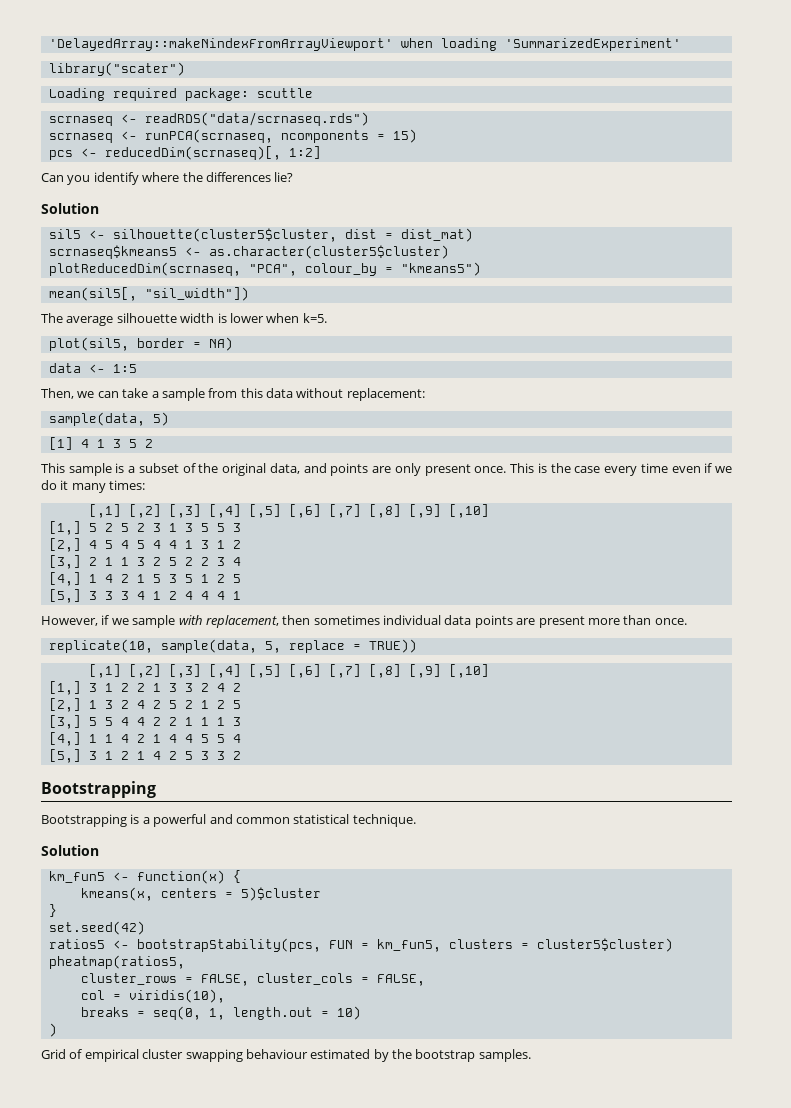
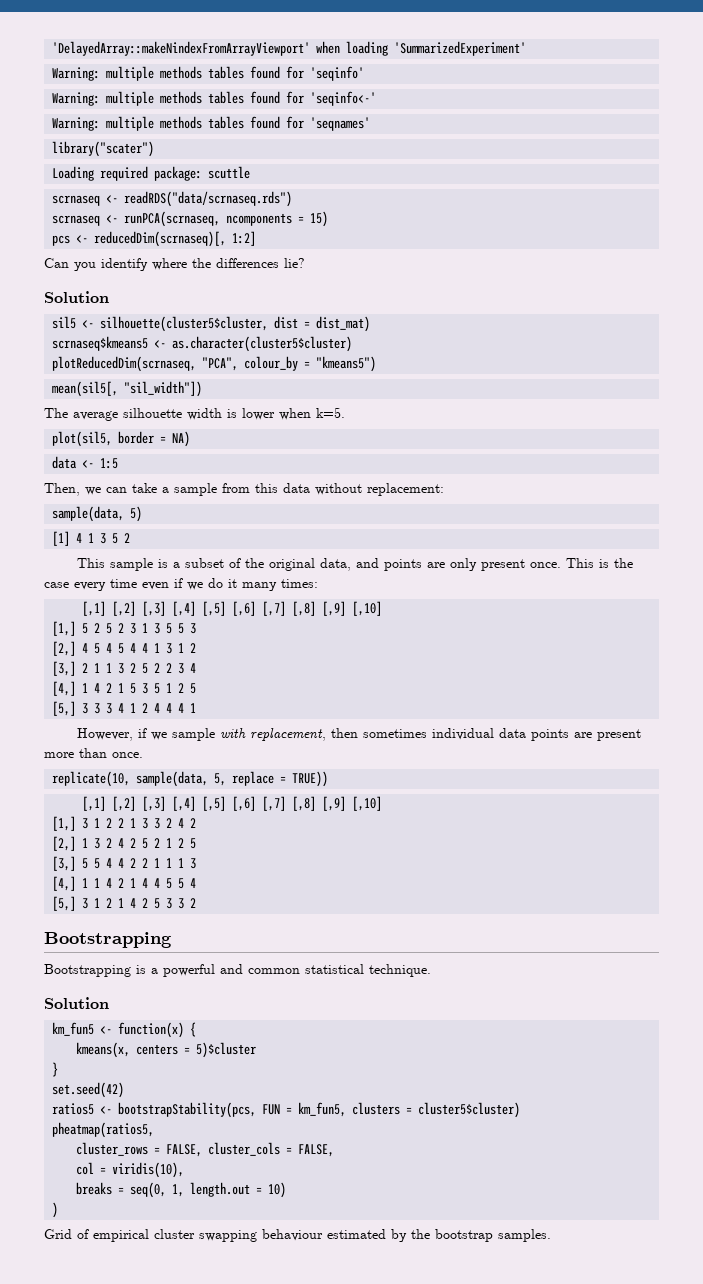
+ Warning: multiple methods tables found for 'seqinfo'
+ Warning: multiple methods tables found for 'seqinfo<-'
+ Warning: multiple methods tables found for 'seqnames'

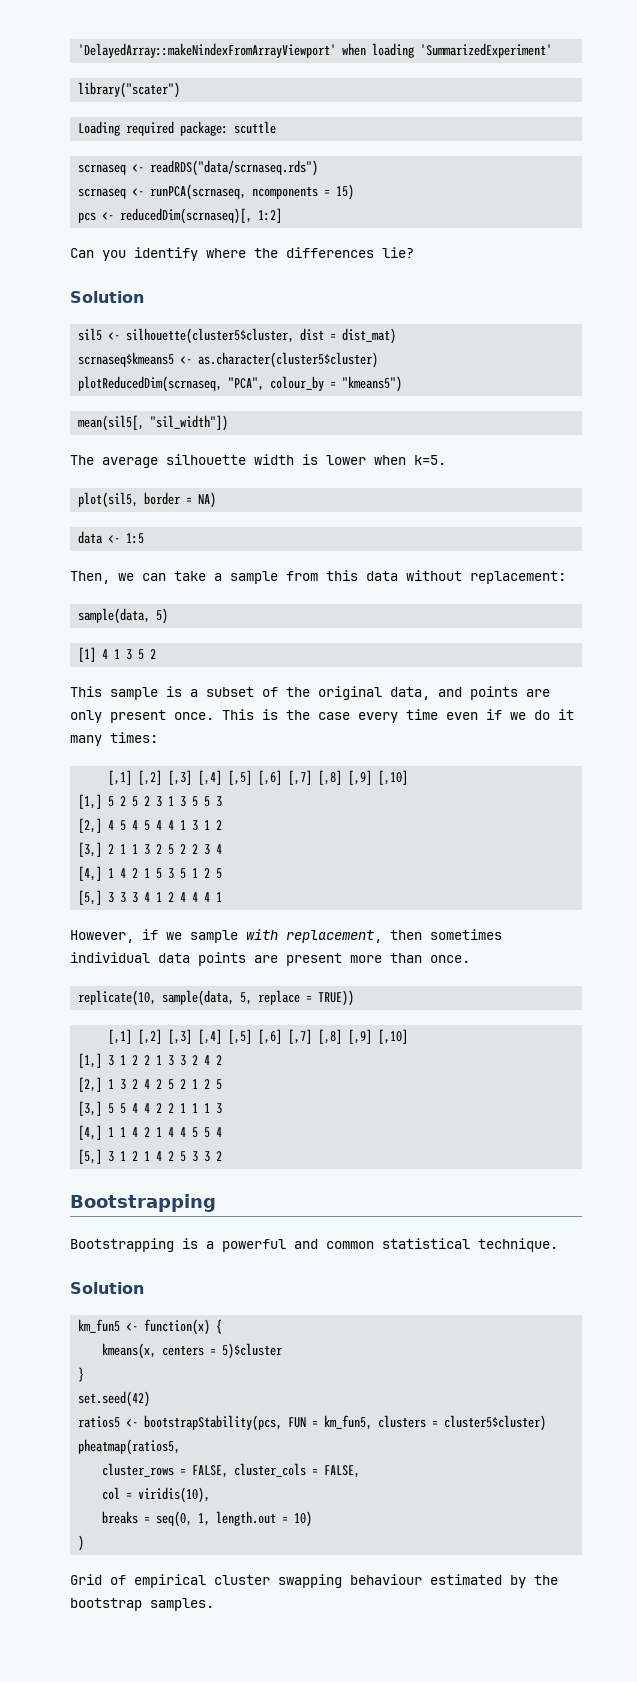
- Warning: multiple methods tables found for 'seqinfo'
- Warning: multiple methods tables found for 'seqinfo<-'
- Warning: multiple methods tables found for 'seqnames'

